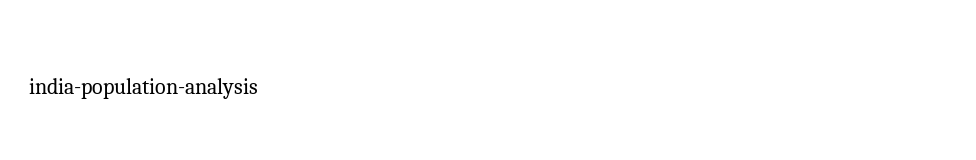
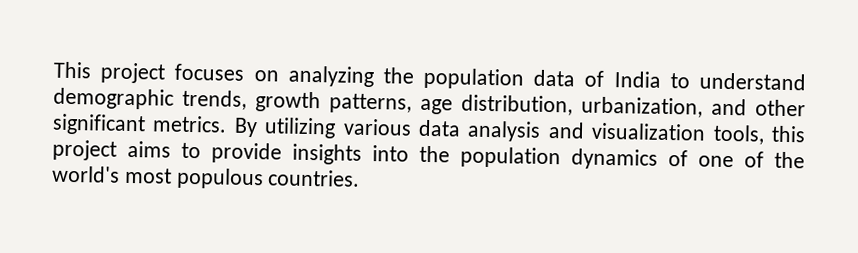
- india-population-analysis
+ This project focuses on analyzing the population data of India to understand demographic trends, growth patterns, age distribution, urbanization, and other significant metrics. By utilizing various data analysis and visualization tools, this project aims to provide insights into the population dynamics of one of the world's most populous countries.

